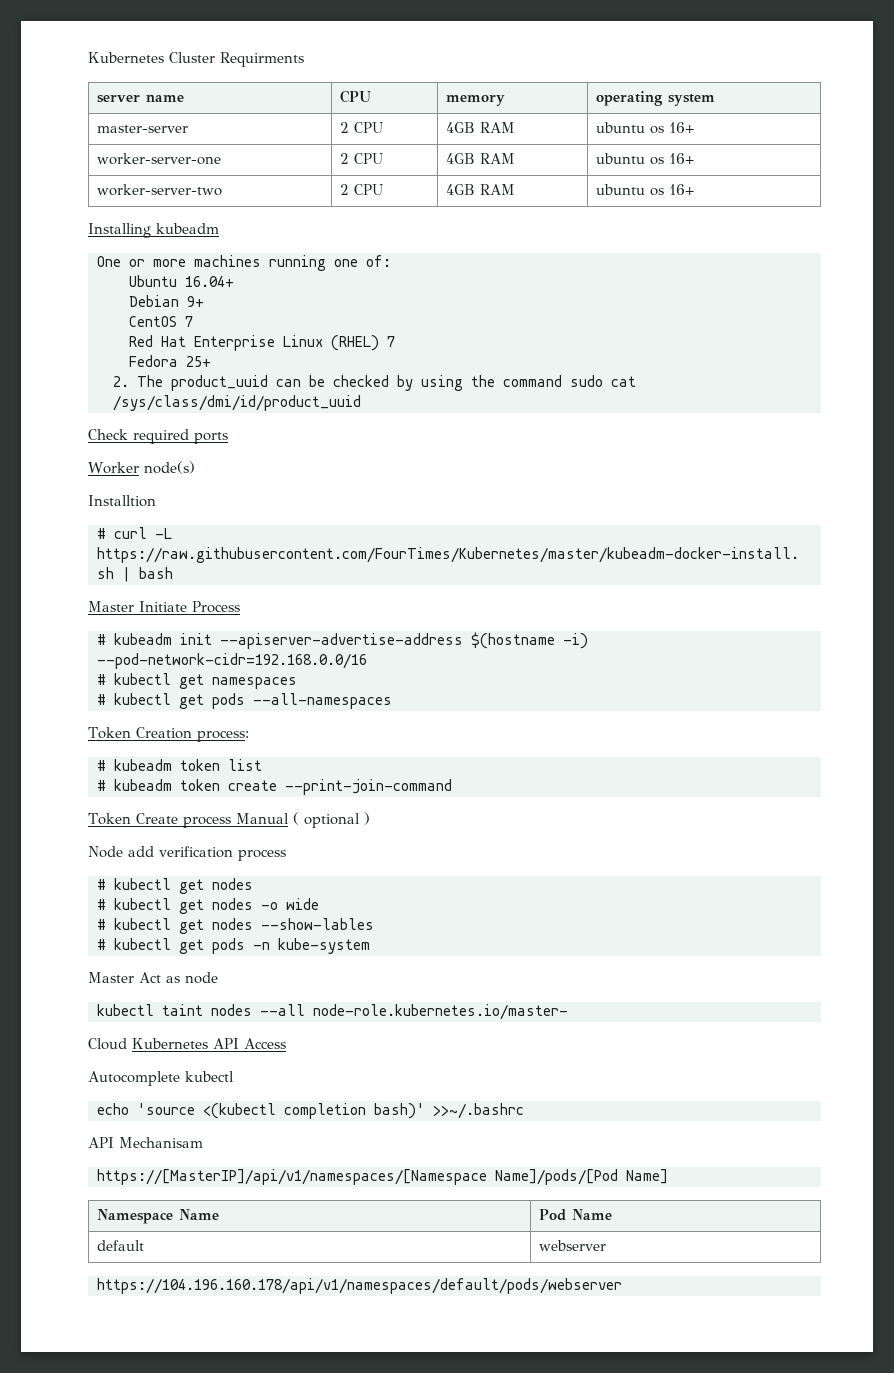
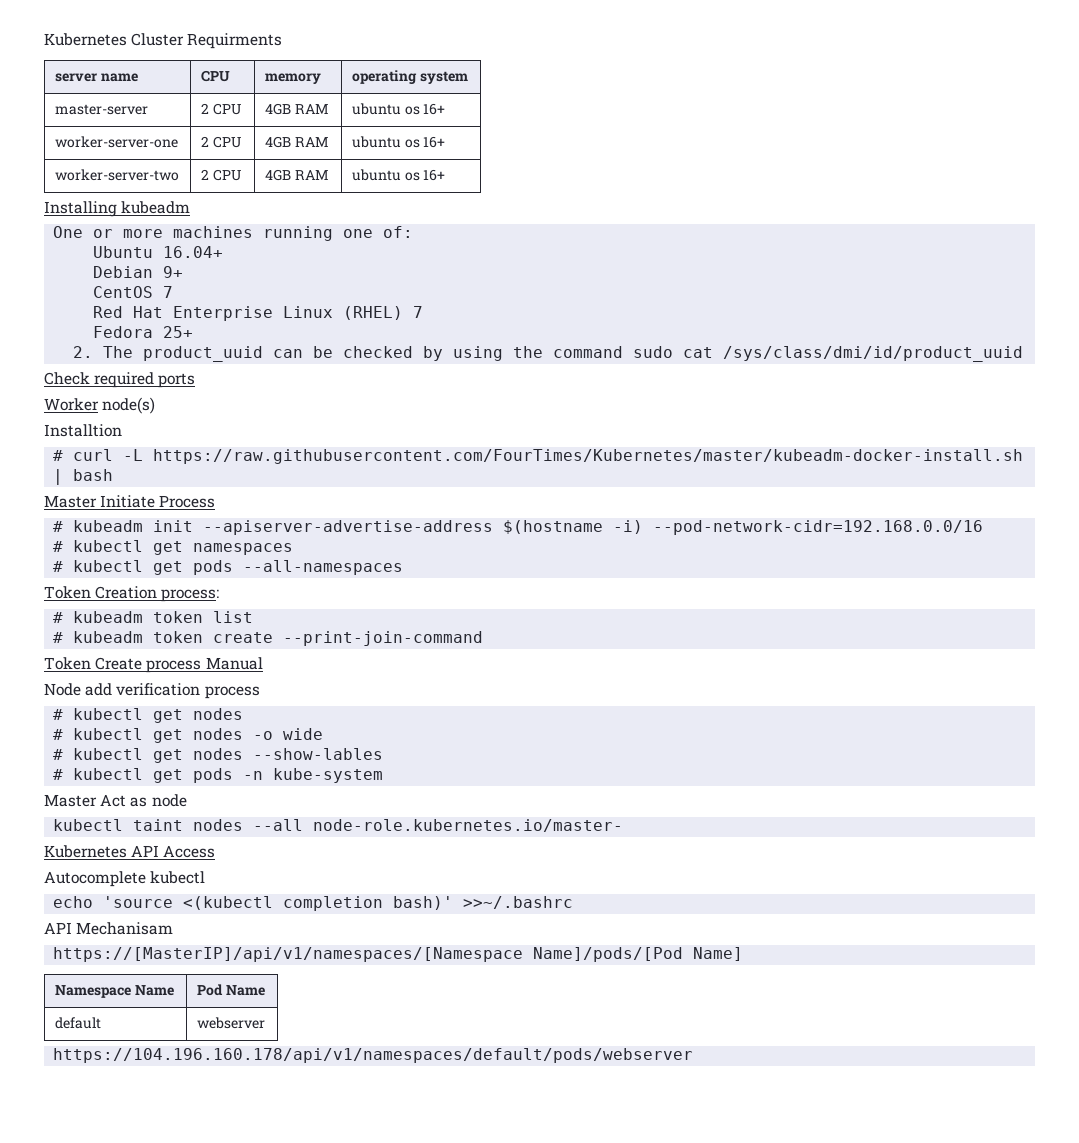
- Token Create process Manual ( optional )
+ Token Create process Manual
- Cloud Kubernetes API Access
+ Kubernetes API Access

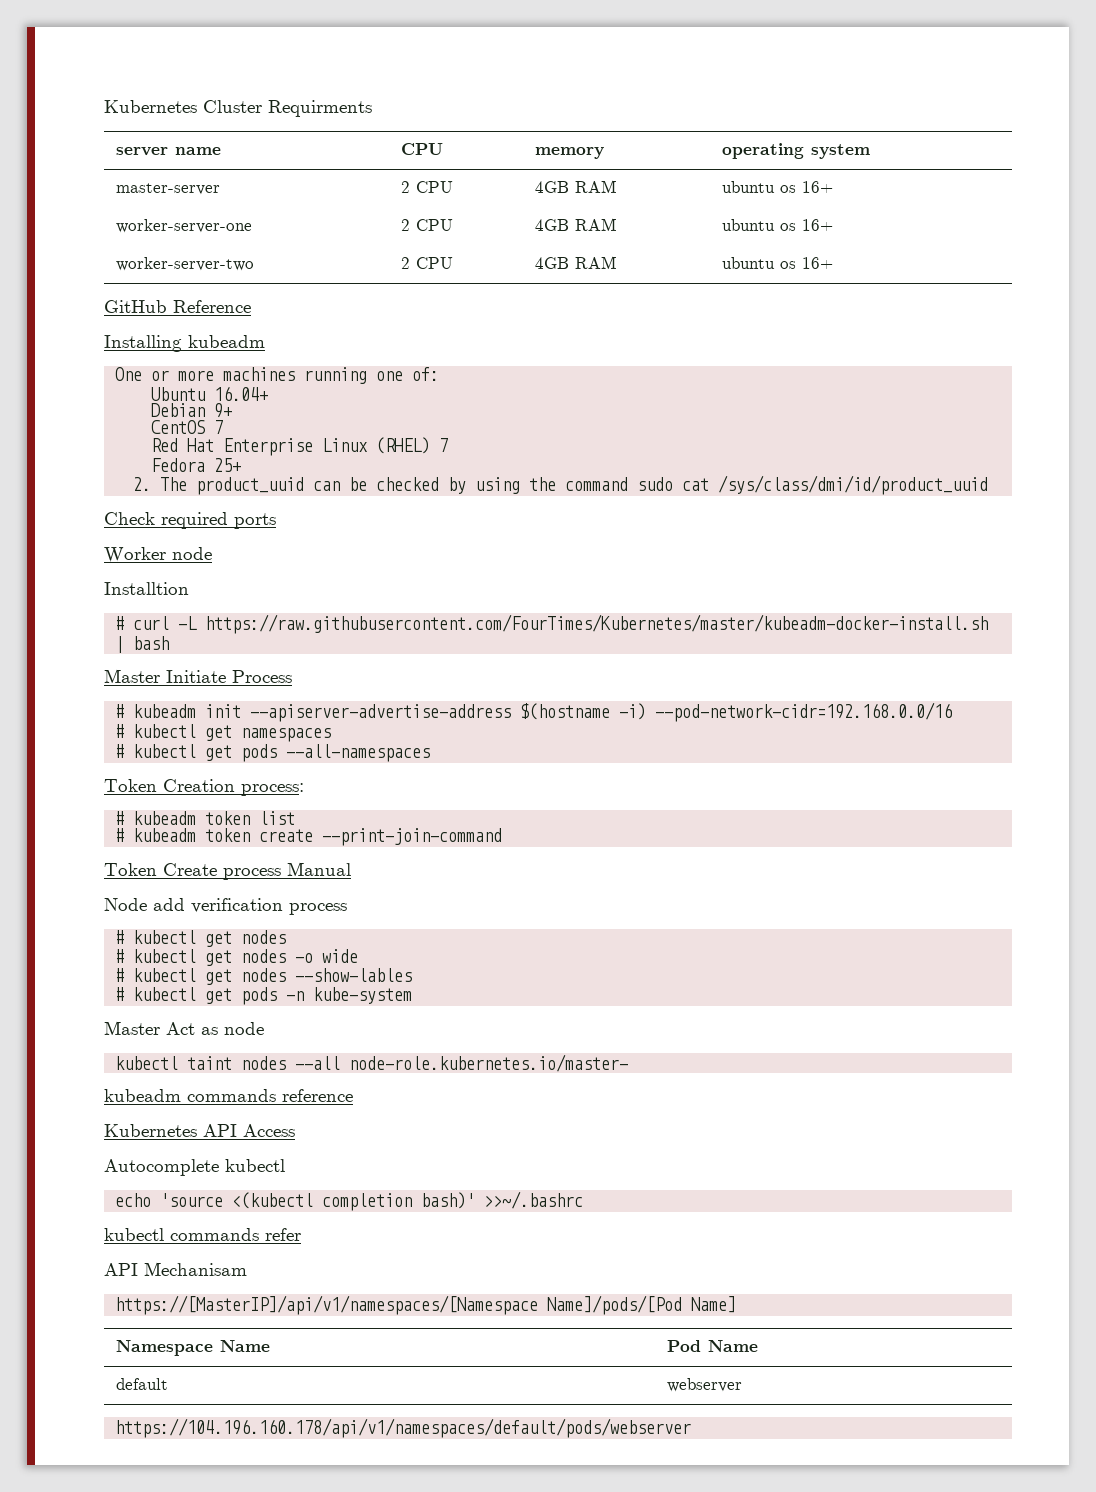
+ GitHub Reference
- Worker node(s)
+ Worker node
+ kubeadm commands reference
+ kubectl commands refer

